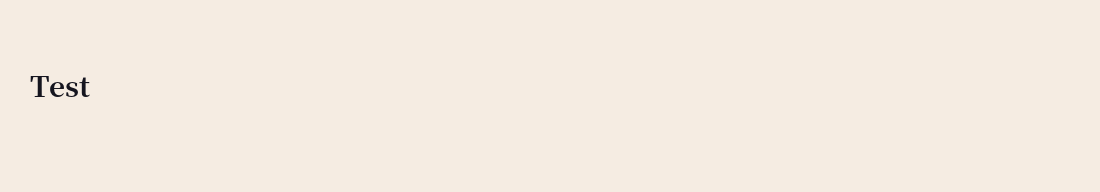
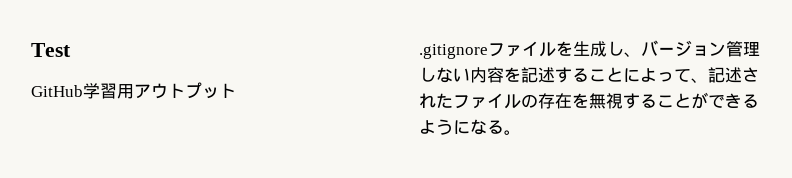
+ GitHub学習用アウトプット
+ .gitignoreファイルを生成し、バージョン管理しない内容を記述することによって、記述されたファイルの存在を無視することができるようになる。

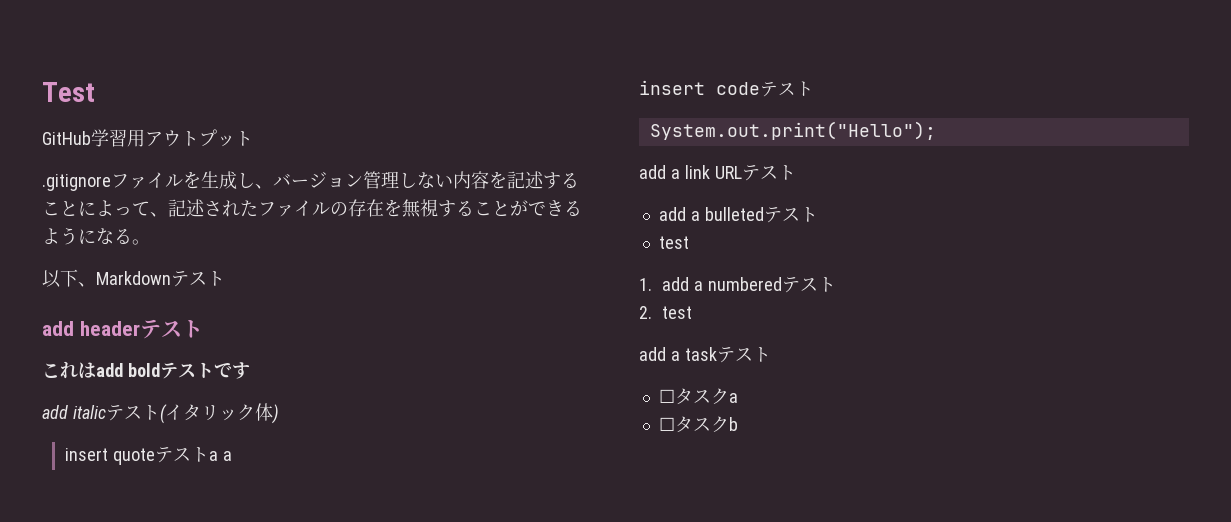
+ 以下、Markdownテスト
+ add headerテスト
+ これはadd boldテストです
+ add italicテスト(イタリック体)
+ insert quoteテストa a
+ insert codeテスト
+ System.out.print("Hello");
+ add a link URLテスト
+ add a bulletedテスト
+ test
+ 1. add a numberedテスト
+ 2. test
+ add a taskテスト
+ ☐タスクa
+ ☐タスクb

